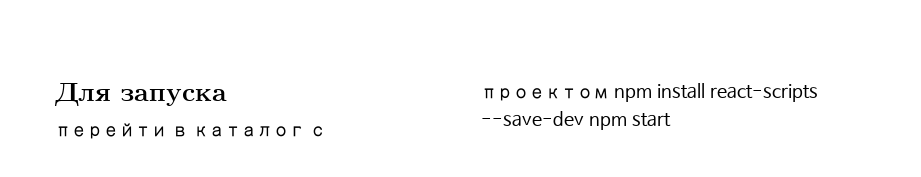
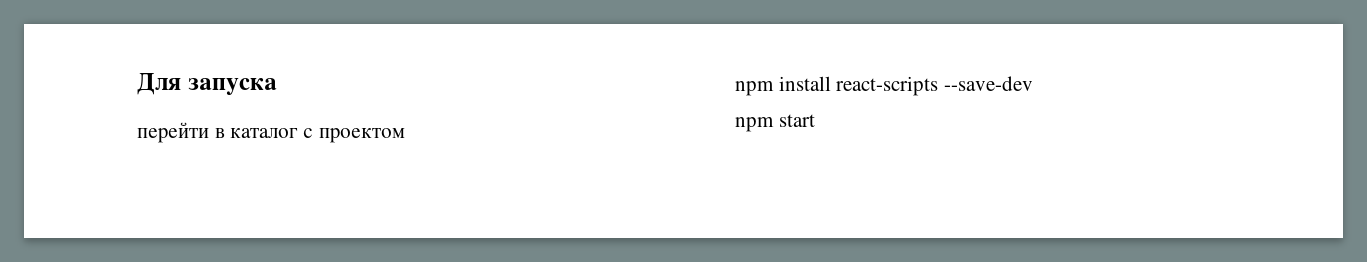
- перейти в каталог с проектом npm install react-scripts --save-dev npm start
+ перейти в каталог с проектом
+ npm install react-scripts --save-dev
+ npm start

